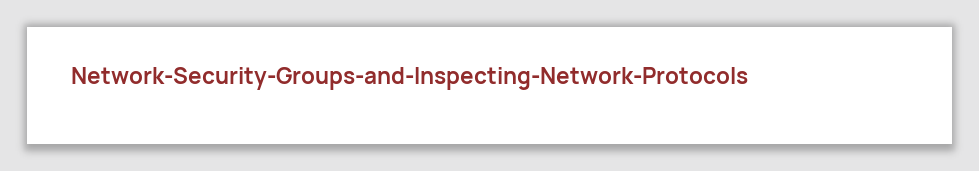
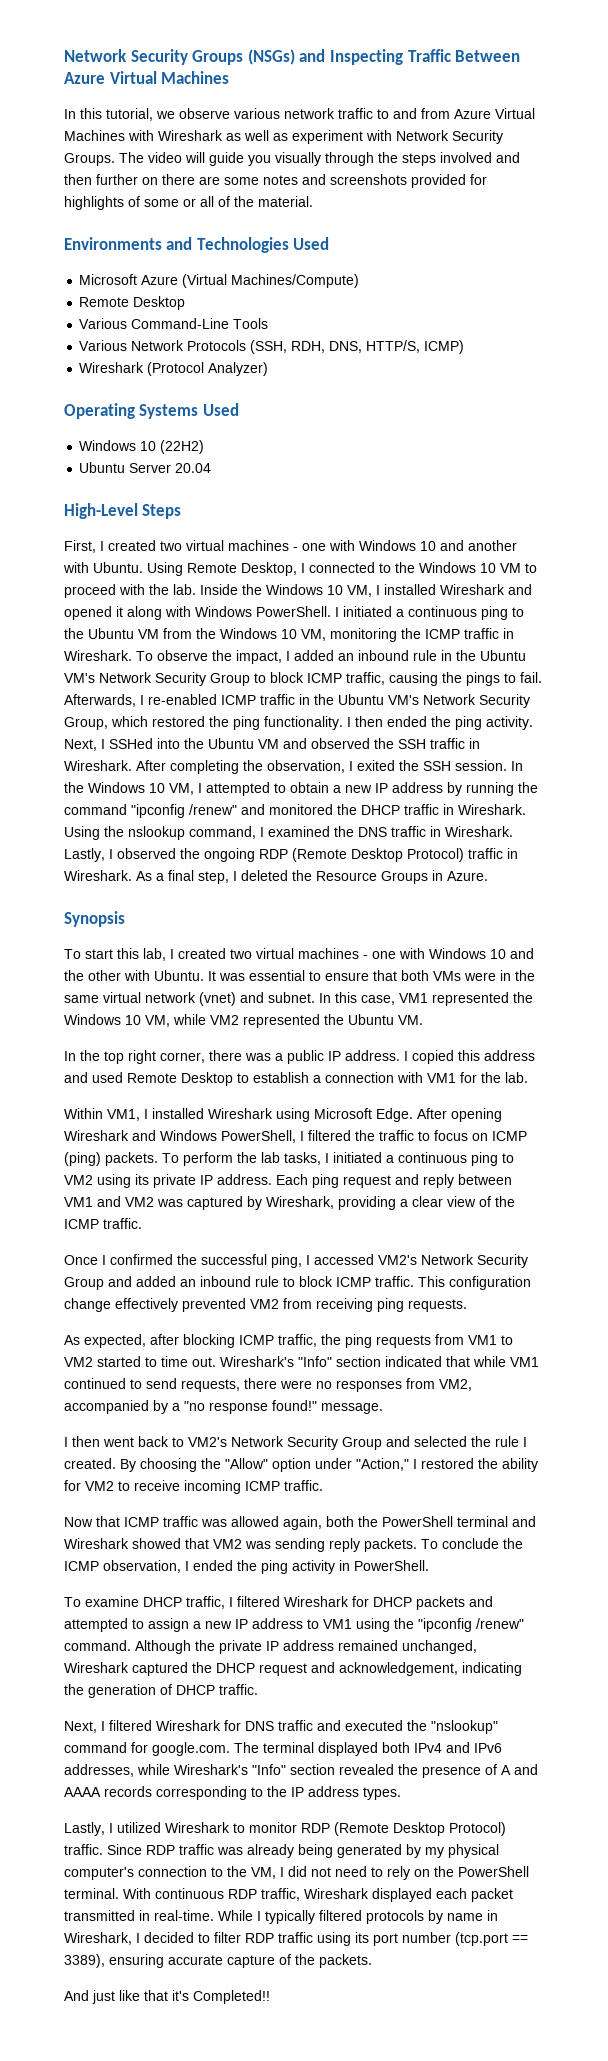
- Network-Security-Groups-and-Inspecting-Network-Protocols
+ Network Security Groups (NSGs) and Inspecting Traffic Between Azure Virtual Machines
+ In this tutorial, we observe various network traffic to and from Azure Virtual Machines with Wireshark as well as experiment with Network Security Groups. The video will guide you visually through the steps involved and then further on there are some notes and screenshots provided for highlights of some or all of the material.
+ Environments and Technologies Used
+ Microsoft Azure (Virtual Machines/Compute)
+ Remote Desktop
+ Various Command-Line Tools
+ Various Network Protocols (SSH, RDH, DNS, HTTP/S, ICMP)
+ Wireshark (Protocol Analyzer)
+ Operating Systems Used
+ Windows 10 (22H2)
+ Ubuntu Server 20.04
+ High-Level Steps
+ First, I created two virtual machines - one with Windows 10 and another with Ubuntu. Using Remote Desktop, I connected to the Windows 10 VM to proceed with the lab. Inside the Windows 10 VM, I installed Wireshark and opened it along with Windows PowerShell. I initiated a continuous ping to the Ubuntu VM from the Windows 10 VM, monitoring the ICMP traffic in Wireshark. To observe the impact, I added an inbound rule in the Ubuntu VM's Network Security Group to block ICMP traffic, causing the pings to fail. Afterwards, I re-enabled ICMP traffic in the Ubuntu VM's Network Security Group, which restored the ping functionality. I then ended the ping activity. Next, I SSHed into the Ubuntu VM and observed the SSH traffic in Wireshark. After completing the observation, I exited the SSH session. In the Windows 10 VM, I attempted to obtain a new IP address by running the command "ipconfig /renew" and monitored the DHCP traffic in Wireshark. Using the nslookup command, I examined the DNS traffic in Wireshark. Lastly, I observed the ongoing RDP (Remote Desktop Protocol) traffic in Wireshark. As a final step, I deleted the Resource Groups in Azure.
+ Synopsis
+ To start this lab, I created two virtual machines - one with Windows 10 and the other with Ubuntu. It was essential to ensure that both VMs were in the same virtual network (vnet) and subnet. In this case, VM1 represented the Windows 10 VM, while VM2 represented the Ubuntu VM.
+ In the top right corner, there was a public IP address. I copied this address and used Remote Desktop to establish a connection with VM1 for the lab.
+ Within VM1, I installed Wireshark using Microsoft Edge. After opening Wireshark and Windows PowerShell, I filtered the traffic to focus on ICMP (ping) packets. To perform the lab tasks, I initiated a continuous ping to VM2 using its private IP address. Each ping request and reply between VM1 and VM2 was captured by Wireshark, providing a clear view of the ICMP traffic.
+ Once I confirmed the successful ping, I accessed VM2's Network Security Group and added an inbound rule to block ICMP traffic. This configuration change effectively prevented VM2 from receiving ping requests.
+ As expected, after blocking ICMP traffic, the ping requests from VM1 to VM2 started to time out. Wireshark's "Info" section indicated that while VM1 continued to send requests, there were no responses from VM2, accompanied by a "no response found!" message.
+ I then went back to VM2's Network Security Group and selected the rule I created. By choosing the "Allow" option under "Action," I restored the ability for VM2 to receive incoming ICMP traffic.
+ Now that ICMP traffic was allowed again, both the PowerShell terminal and Wireshark showed that VM2 was sending reply packets. To conclude the ICMP observation, I ended the ping activity in PowerShell.
+ To examine DHCP traffic, I filtered Wireshark for DHCP packets and attempted to assign a new IP address to VM1 using the "ipconfig /renew" command. Although the private IP address remained unchanged, Wireshark captured the DHCP request and acknowledgement, indicating the generation of DHCP traffic.
+ Next, I filtered Wireshark for DNS traffic and executed the "nslookup" command for google.com. The terminal displayed both IPv4 and IPv6 addresses, while Wireshark's "Info" section revealed the presence of A and AAAA records corresponding to the IP address types.
+ Lastly, I utilized Wireshark to monitor RDP (Remote Desktop Protocol) traffic. Since RDP traffic was already being generated by my physical computer's connection to the VM, I did not need to rely on the PowerShell terminal. With continuous RDP traffic, Wireshark displayed each packet transmitted in real-time. While I typically filtered protocols by name in Wireshark, I decided to filter RDP traffic using its port number (tcp.port == 3389), ensuring accurate capture of the packets.
+ And just like that it's Completed!!

